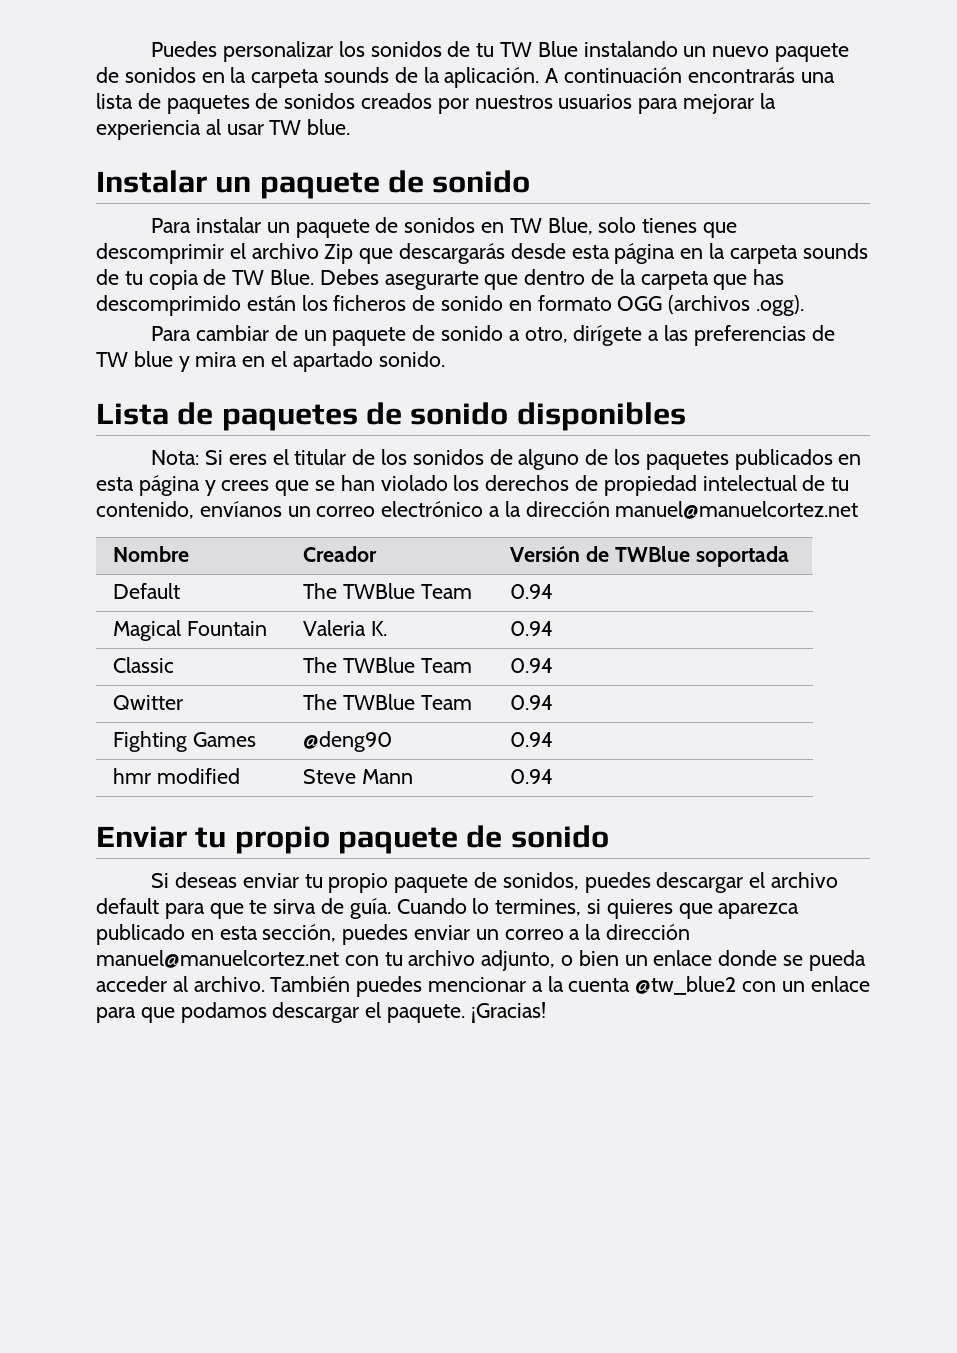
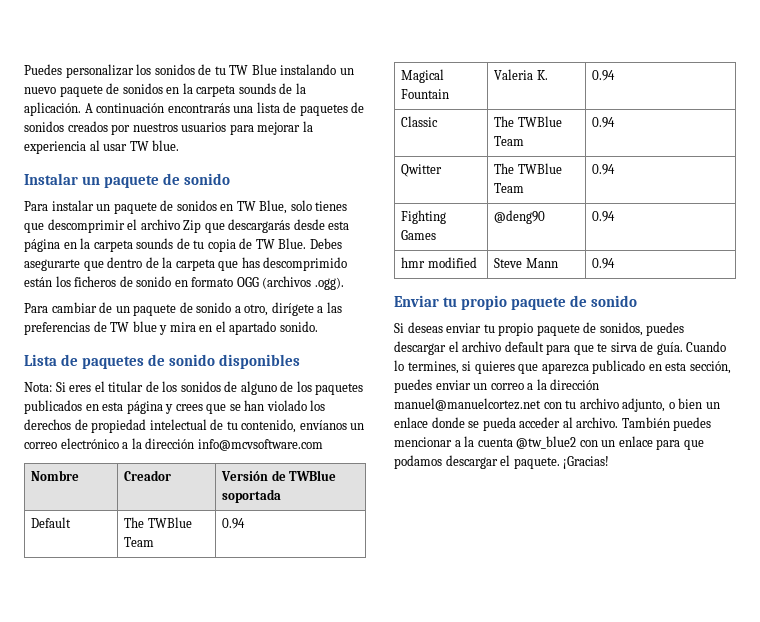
- Nota: Si eres el titular de los sonidos de alguno de los paquetes publicados en esta página y crees que se han violado los derechos de propiedad intelectual de tu contenido, envíanos un correo electrónico a la dirección manuel@manuelcortez.net
+ Nota: Si eres el titular de los sonidos de alguno de los paquetes publicados en esta página y crees que se han violado los derechos de propiedad intelectual de tu contenido, envíanos un correo electrónico a la dirección info@mcvsoftware.com

